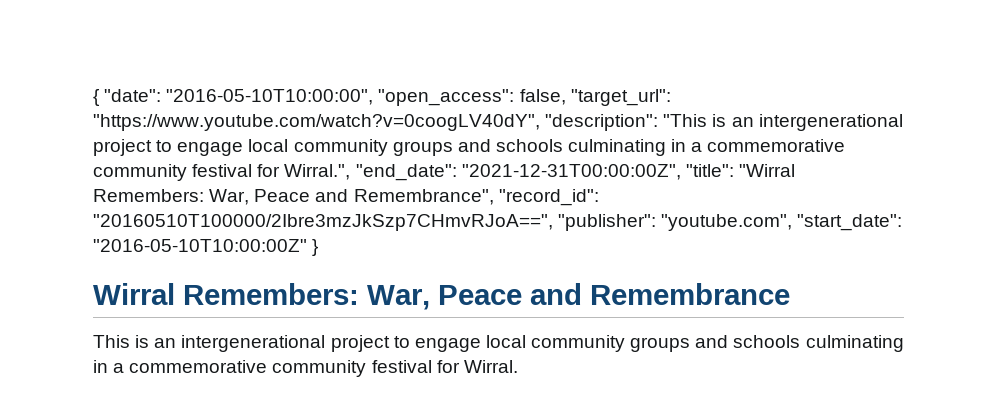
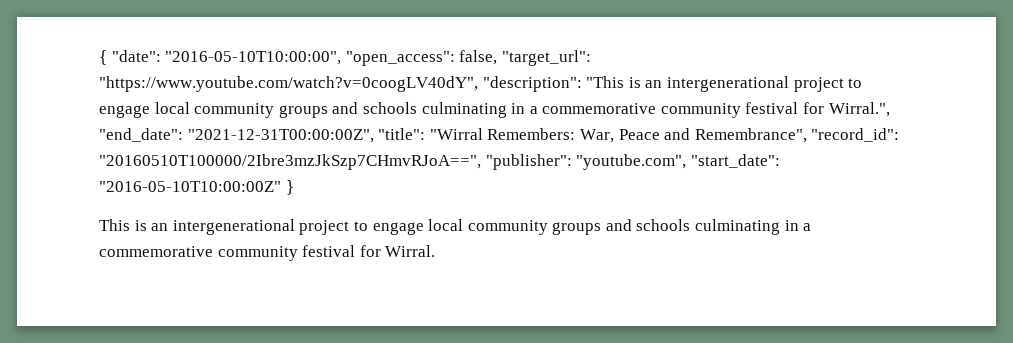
- Wirral Remembers: War, Peace and Remembrance

